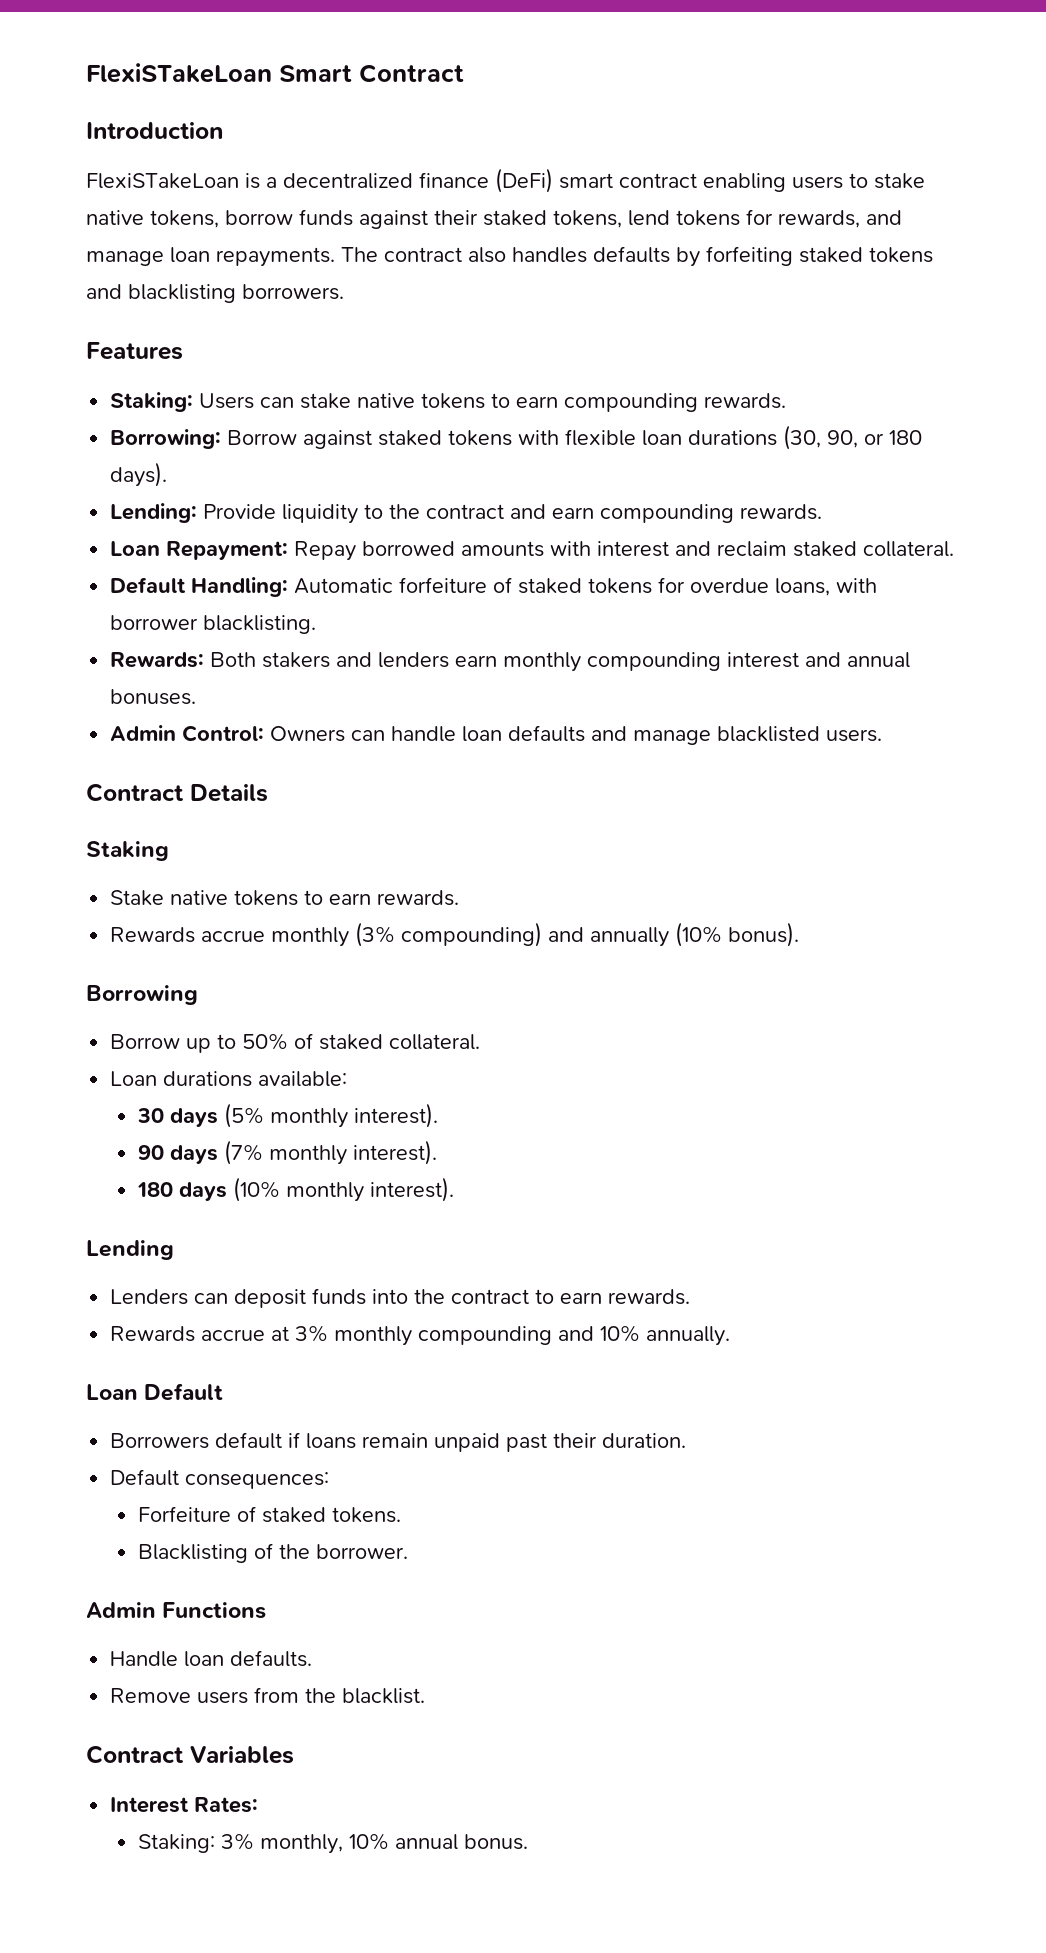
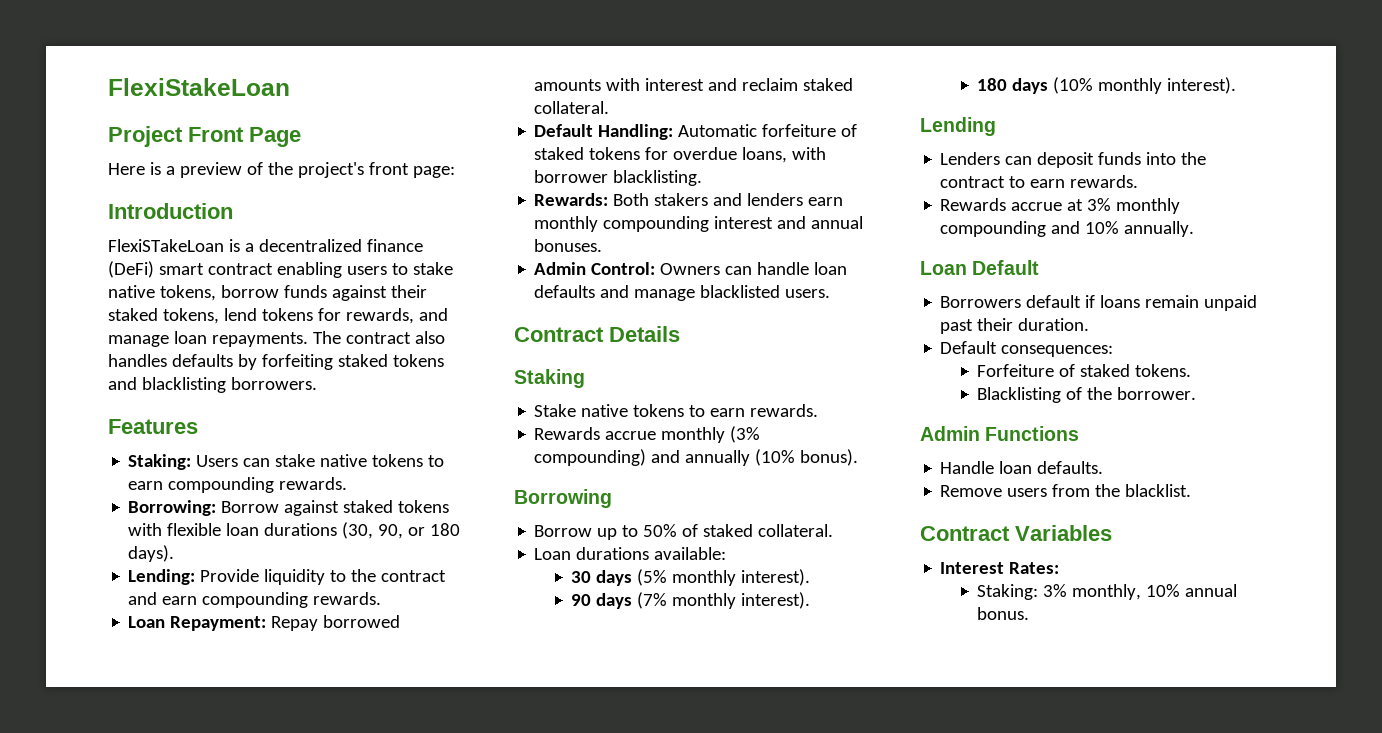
- FlexiSTakeLoan Smart Contract
+ FlexiStakeLoan
+ Project Front Page
+ Here is a preview of the project's front page:

